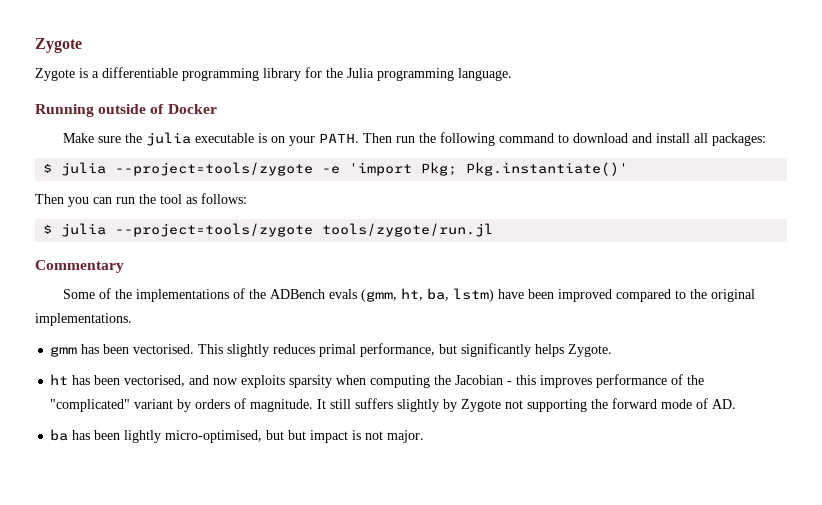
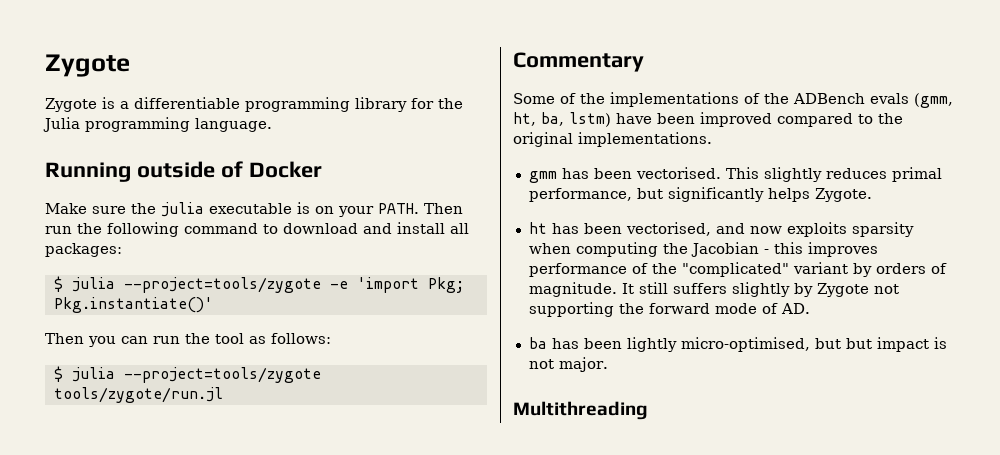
+ Multithreading

